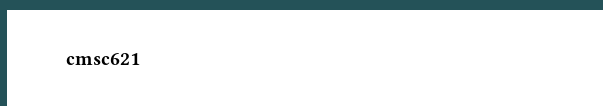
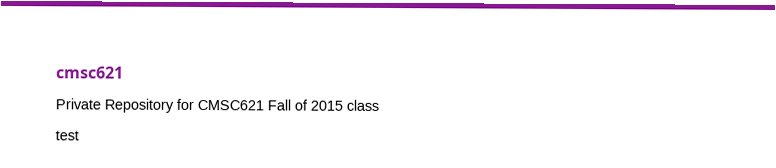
+ Private Repository for CMSC621 Fall of 2015 class
+ test

